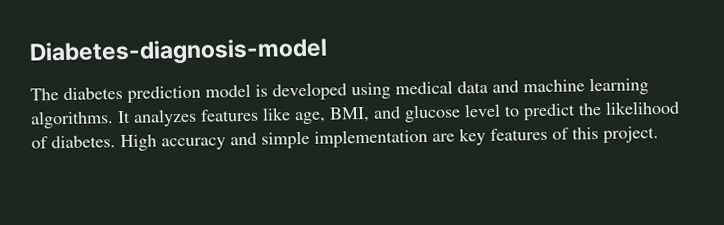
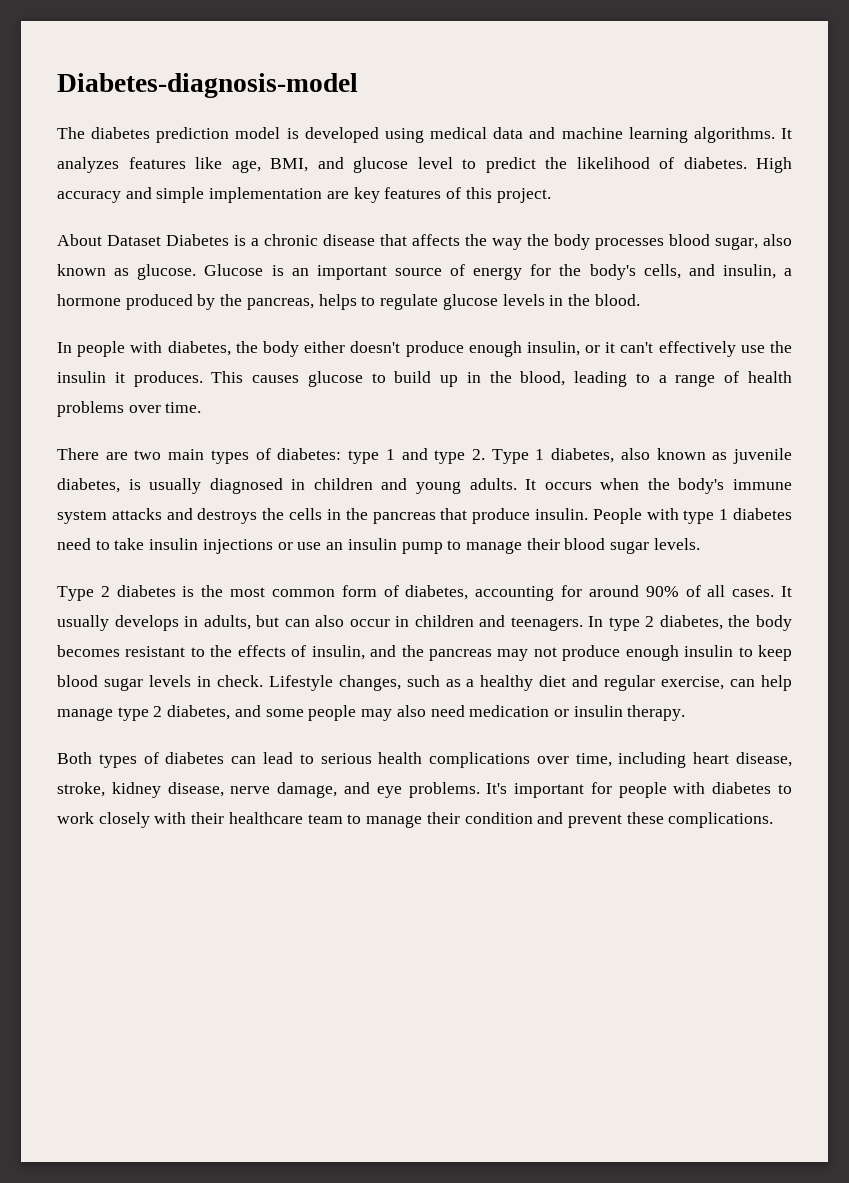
+ About Dataset Diabetes is a chronic disease that affects the way the body processes blood sugar, also known as glucose. Glucose is an important source of energy for the body's cells, and insulin, a hormone produced by the pancreas, helps to regulate glucose levels in the blood.
+ In people with diabetes, the body either doesn't produce enough insulin, or it can't effectively use the insulin it produces. This causes glucose to build up in the blood, leading to a range of health problems over time.
+ There are two main types of diabetes: type 1 and type 2. Type 1 diabetes, also known as juvenile diabetes, is usually diagnosed in children and young adults. It occurs when the body's immune system attacks and destroys the cells in the pancreas that produce insulin. People with type 1 diabetes need to take insulin injections or use an insulin pump to manage their blood sugar levels.
+ Type 2 diabetes is the most common form of diabetes, accounting for around 90% of all cases. It usually develops in adults, but can also occur in children and teenagers. In type 2 diabetes, the body becomes resistant to the effects of insulin, and the pancreas may not produce enough insulin to keep blood sugar levels in check. Lifestyle changes, such as a healthy diet and regular exercise, can help manage type 2 diabetes, and some people may also need medication or insulin therapy.
+ Both types of diabetes can lead to serious health complications over time, including heart disease, stroke, kidney disease, nerve damage, and eye problems. It's important for people with diabetes to work closely with their healthcare team to manage their condition and prevent these complications.

